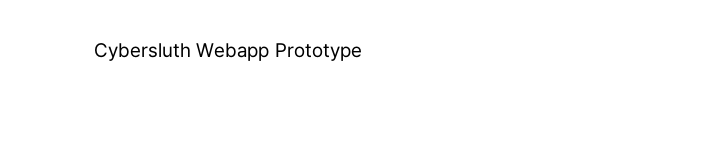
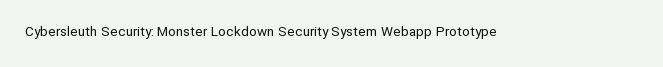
- Cybersluth Webapp Prototype
+ Cybersleuth Security: Monster Lockdown Security System Webapp Prototype

